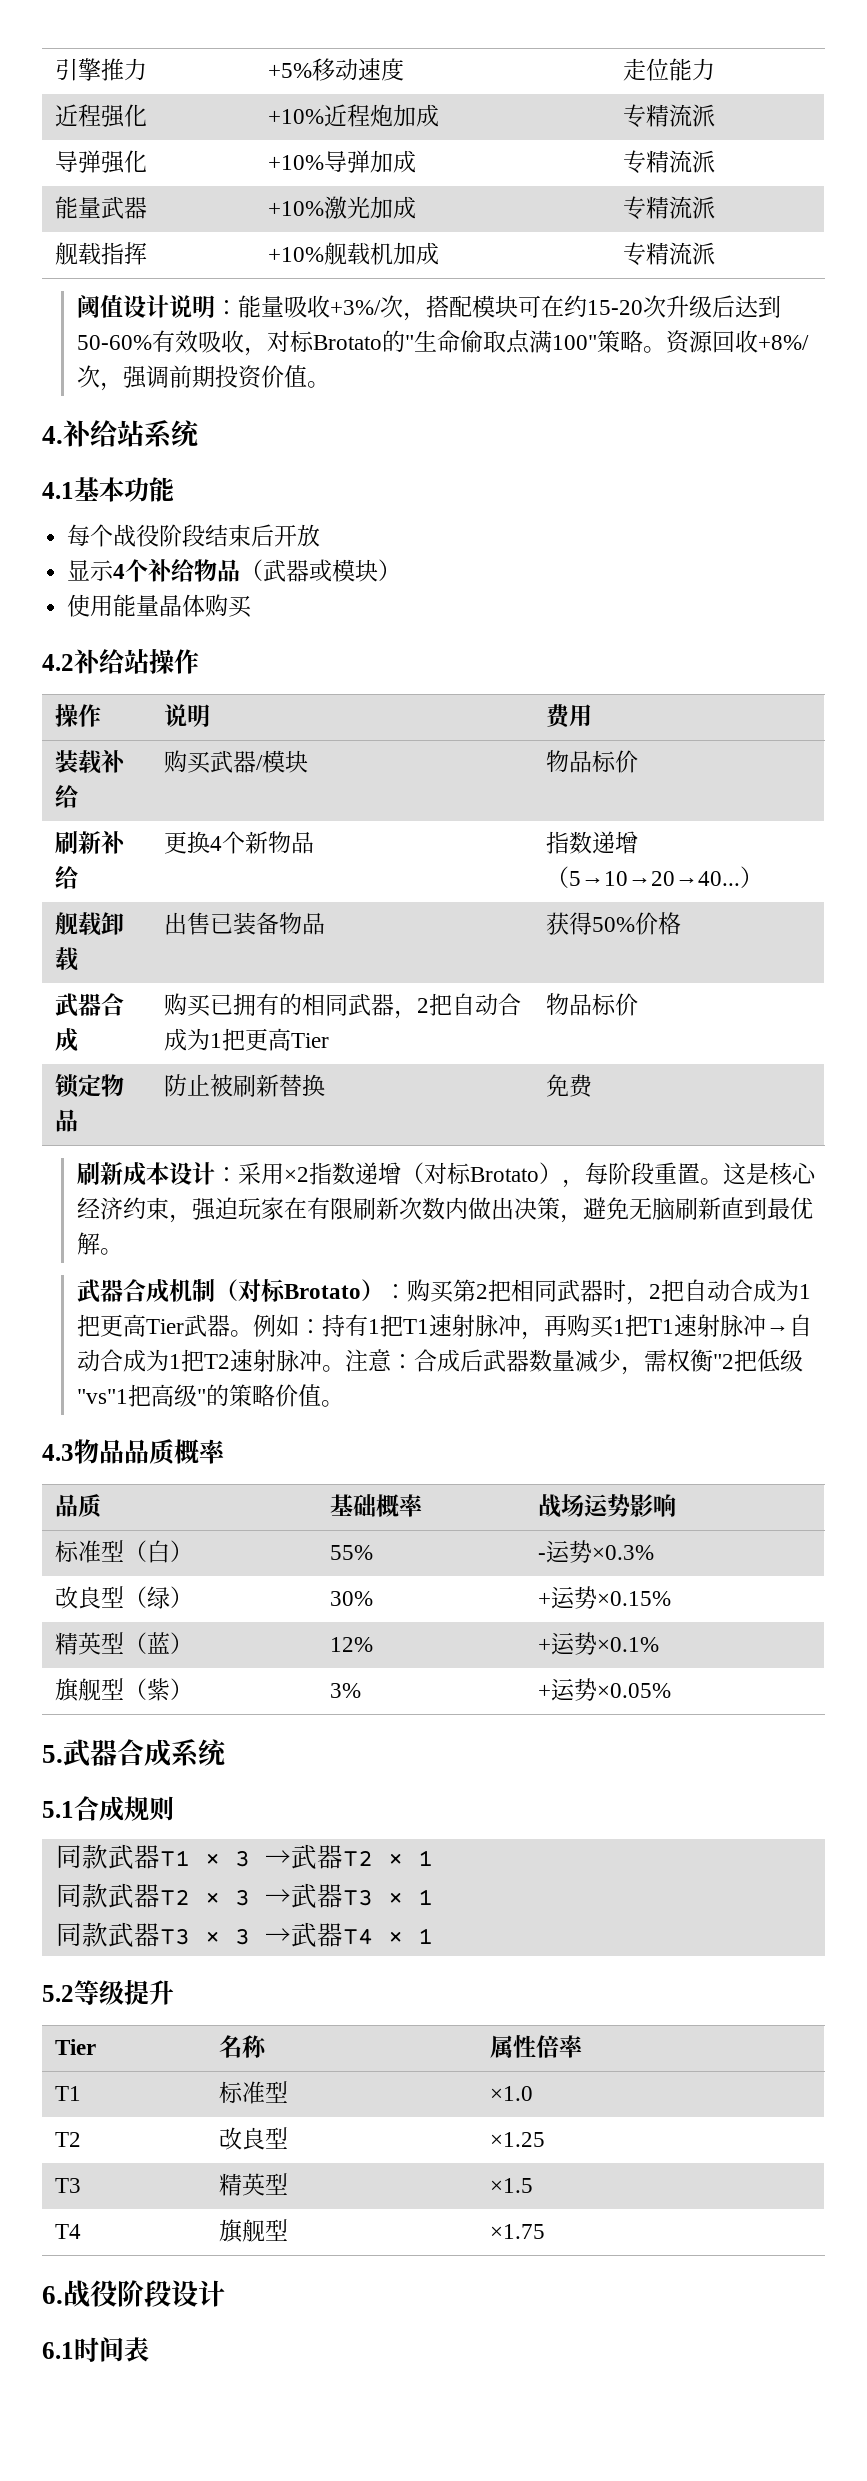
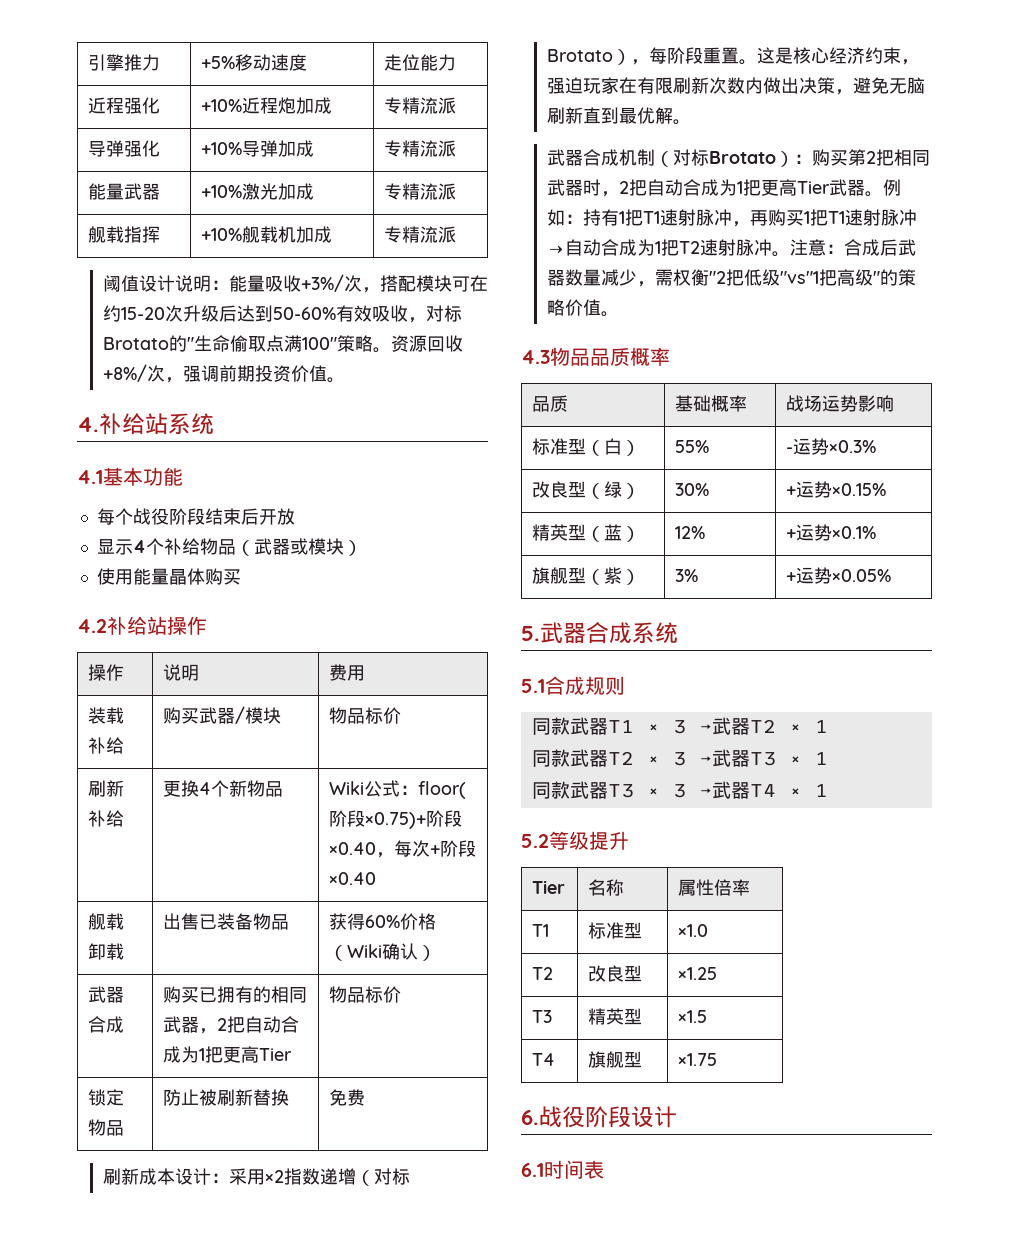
- 刷新补给 | 更换4个新物品 | 指数递增（5→10→20→40...）
+ 刷新补给 | 更换4个新物品 | Wiki公式：floor(阶段×0.75)+阶段×0.40，每次+阶段×0.40
- 舰载卸载 | 出售已装备物品 | 获得50%价格
+ 舰载卸载 | 出售已装备物品 | 获得60%价格（Wiki确认）

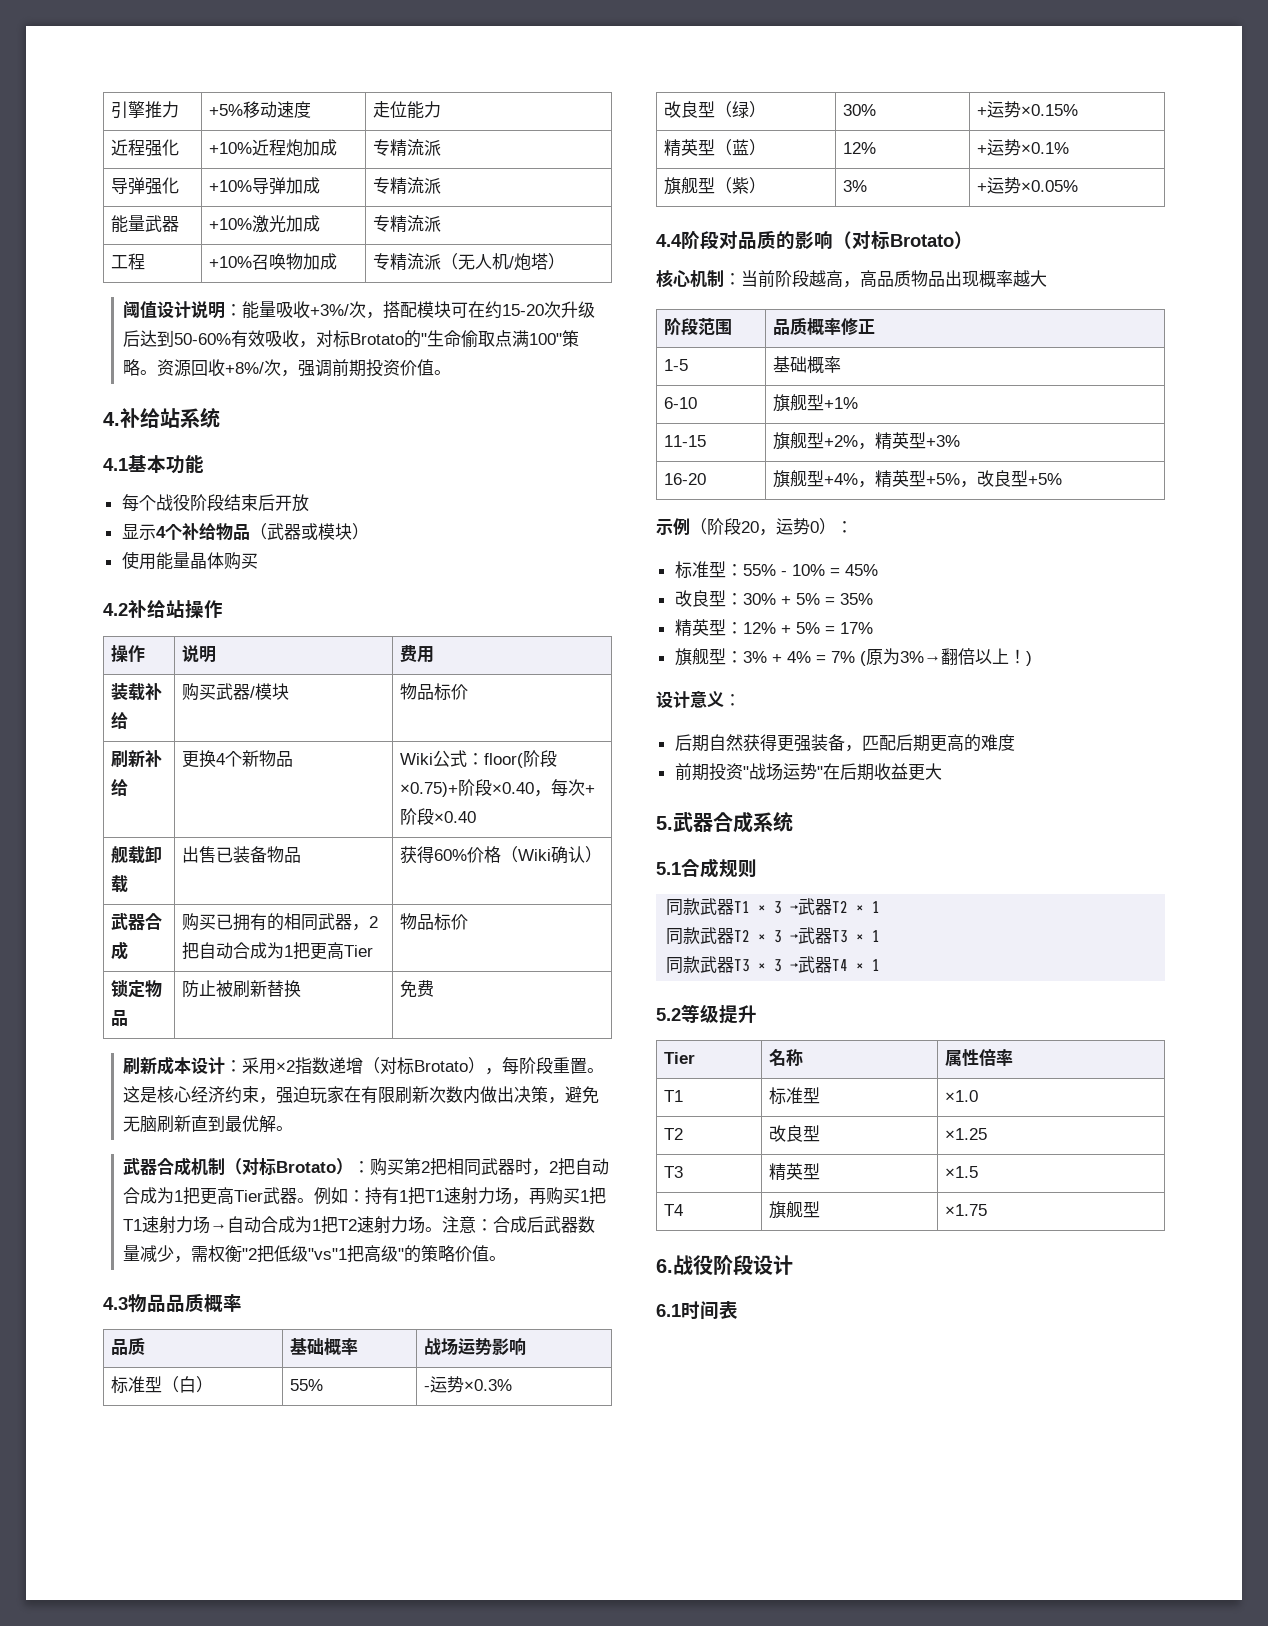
- 舰载指挥 | +10%舰载机加成 | 专精流派
+ 工程 | +10%召唤物加成 | 专精流派（无人机/炮塔）
- 例如：持有1把T1速射脉冲，再购买1把T1速射脉冲→自动合成为1把T2速射脉冲。
+ 例如：持有1把T1速射力场，再购买1把T1速射力场→自动合成为1把T2速射力场。
+ 4.4阶段对品质的影响（对标Brotato）
+ 核心机制：当前阶段越高，高品质物品出现概率越大
+ 阶段范围 | 品质概率修正
+ 1-5 | 基础概率
+ 6-10 | 旗舰型+1%
+ 11-15 | 旗舰型+2%，精英型+3%
+ 16-20 | 旗舰型+4%，精英型+5%，改良型+5%
+ 示例（阶段20，运势0）：
+ 标准型：55% - 10% = 45%
+ 改良型：30% + 5% = 35%
+ 精英型：12% + 5% = 17%
+ 旗舰型：3% + 4% = 7% (原为3%→翻倍以上！)
+ 设计意义：
+ 后期自然获得更强装备，匹配后期更高的难度
+ 前期投资"战场运势"在后期收益更大

